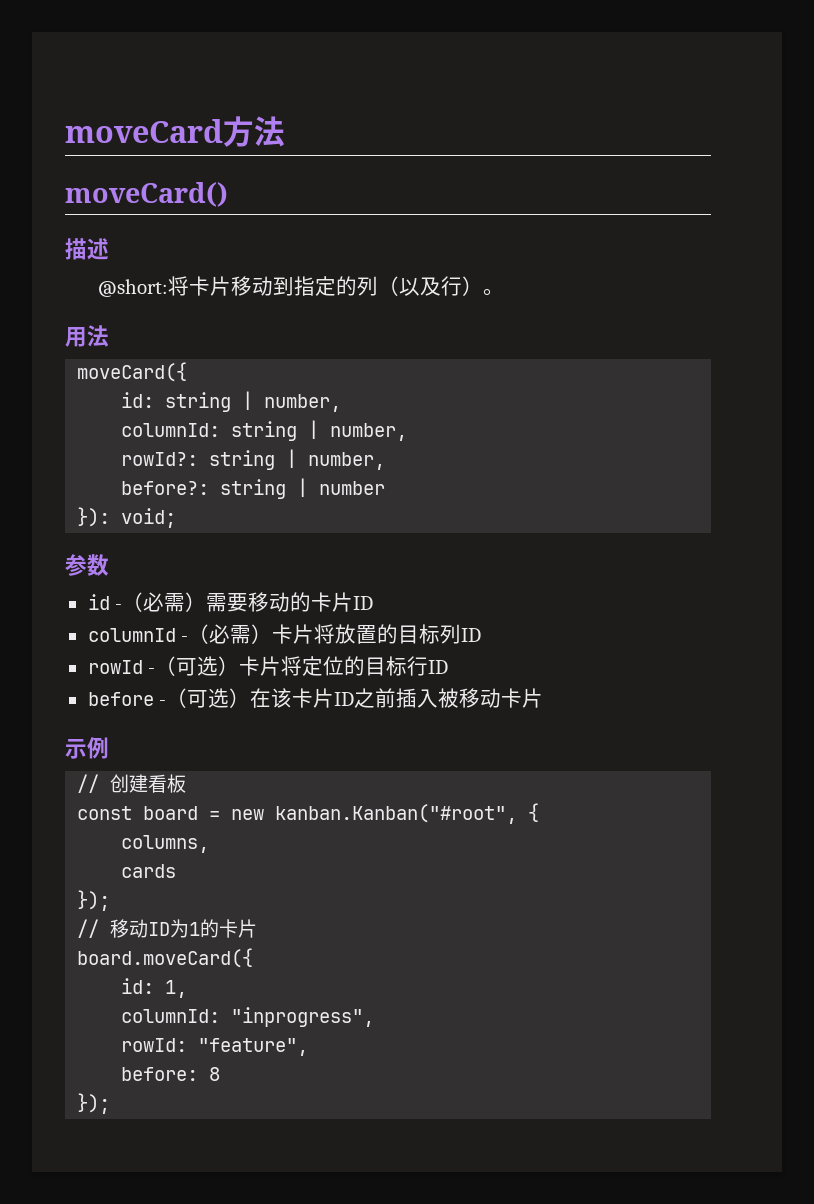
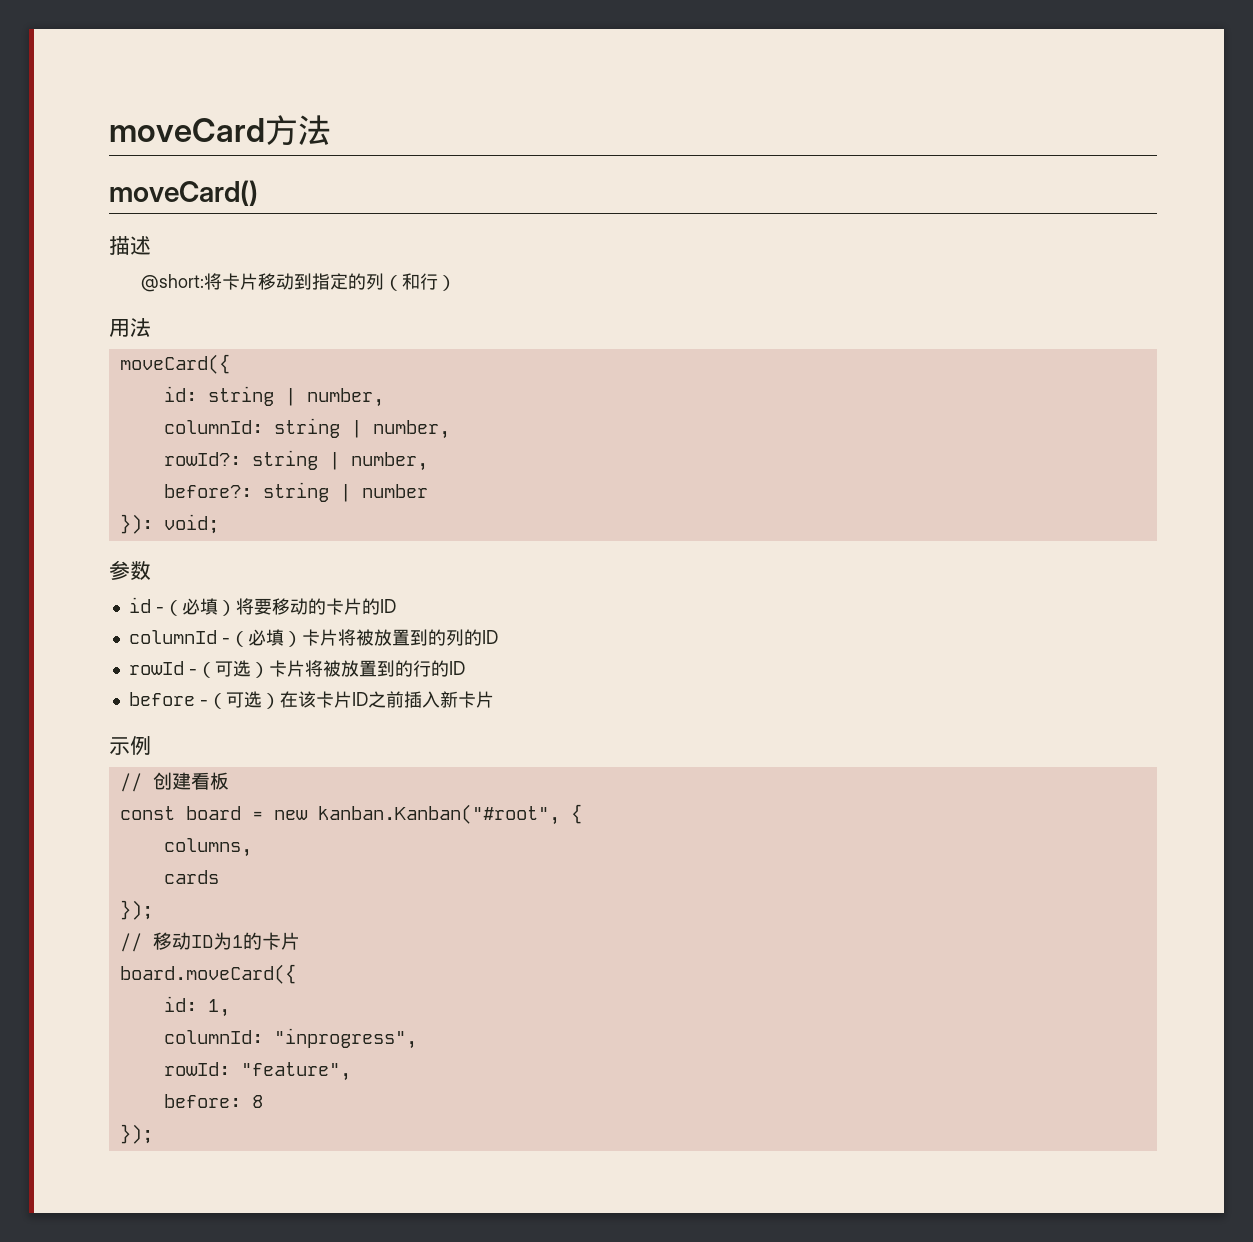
- @short:将卡片移动到指定的列（以及行）。
+ @short:将卡片移动到指定的列（和行）
- id -（必需）需要移动的卡片ID
+ id -（必填）将要移动的卡片的ID
- columnId -（必需）卡片将放置的目标列ID
+ columnId -（必填）卡片将被放置到的列的ID
- rowId -（可选）卡片将定位的目标行ID
+ rowId -（可选）卡片将被放置到的行的ID
- before -（可选）在该卡片ID之前插入被移动卡片
+ before -（可选）在该卡片ID之前插入新卡片

